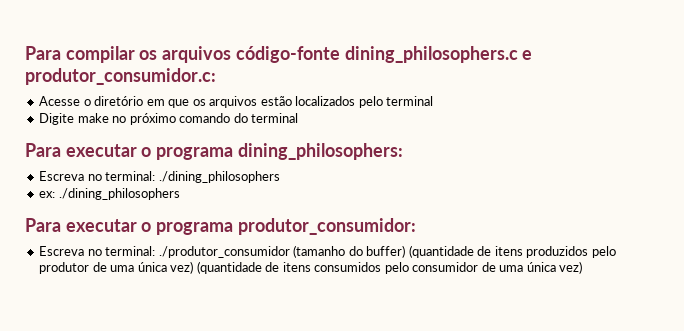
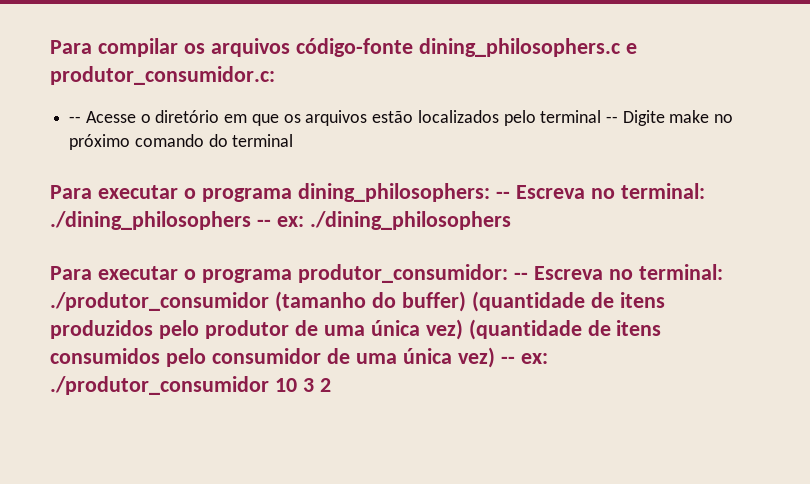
- Acesse o diretório em que os arquivos estão localizados pelo terminal
- Digite make no próximo comando do terminal
+ -- Acesse o diretório em que os arquivos estão localizados pelo terminal -- Digite make no próximo comando do terminal
- Para executar o programa dining_philosophers:
- Escreva no terminal: ./dining_philosophers
- ex: ./dining_philosophers
+ Para executar o programa dining_philosophers: -- Escreva no terminal: ./dining_philosophers -- ex: ./dining_philosophers
- Para executar o programa produtor_consumidor:
- Escreva no terminal: ./produtor_consumidor (tamanho do buffer) (quantidade de itens produzidos pelo produtor de uma única vez) (quantidade de itens consumidos pelo consumidor de uma única vez)
+ Para executar o programa produtor_consumidor: -- Escreva no terminal: ./produtor_consumidor (tamanho do buffer) (quantidade de itens produzidos pelo produtor de uma única vez) (quantidade de itens consumidos pelo consumidor de uma única vez) -- ex: ./produtor_consumidor 10 3 2

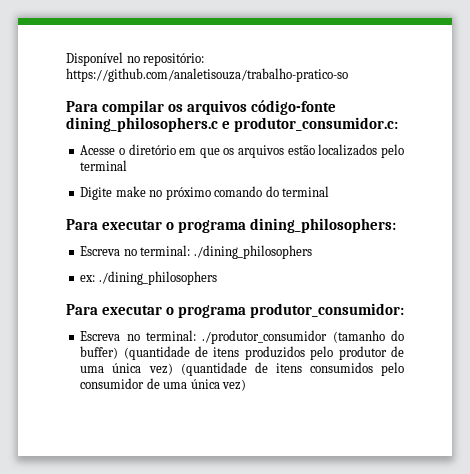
+ Disponível no repositório: https://github.com/analetisouza/trabalho-pratico-so
- -- Acesse o diretório em que os arquivos estão localizados pelo terminal -- Digite make no próximo comando do terminal
+ Acesse o diretório em que os arquivos estão localizados pelo terminal
+ Digite make no próximo comando do terminal
- Para executar o programa dining_philosophers: -- Escreva no terminal: ./dining_philosophers -- ex: ./dining_philosophers
+ Para executar o programa dining_philosophers:
+ Escreva no terminal: ./dining_philosophers
+ ex: ./dining_philosophers
- Para executar o programa produtor_consumidor: -- Escreva no terminal: ./produtor_consumidor (tamanho do buffer) (quantidade de itens produzidos pelo produtor de uma única vez) (quantidade de itens consumidos pelo consumidor de uma única vez) -- ex: ./produtor_consumidor 10 3 2
+ Para executar o programa produtor_consumidor:
+ Escreva no terminal: ./produtor_consumidor (tamanho do buffer) (quantidade de itens produzidos pelo produtor de uma única vez) (quantidade de itens consumidos pelo consumidor de uma única vez)

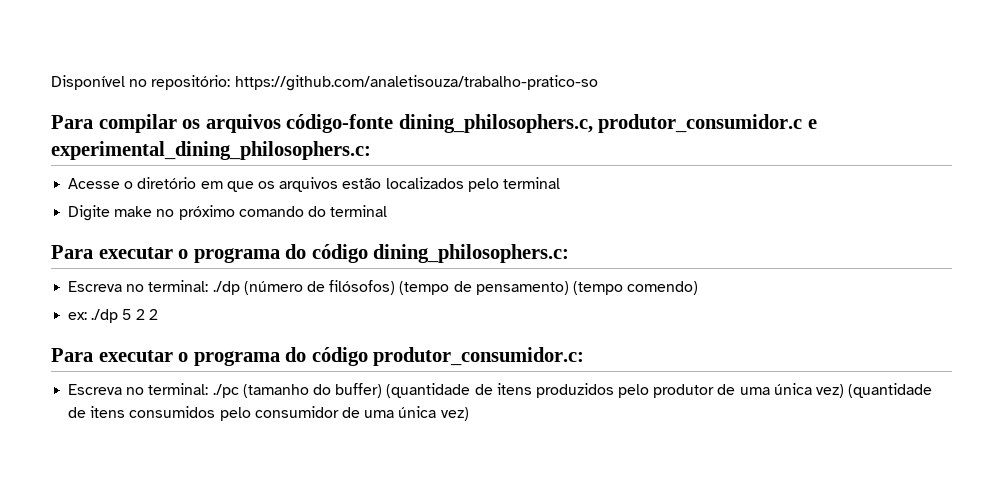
- Para compilar os arquivos código-fonte dining_philosophers.c e produtor_consumidor.c:
+ Para compilar os arquivos código-fonte dining_philosophers.c, produtor_consumidor.c e experimental_dining_philosophers.c:
- Para executar o programa dining_philosophers:
- Escreva no terminal: ./dining_philosophers
- ex: ./dining_philosophers
- Para executar o programa produtor_consumidor:
- Escreva no terminal: ./produtor_consumidor (tamanho do buffer) (quantidade de itens produzidos pelo produtor de uma única vez) (quantidade de itens consumidos pelo consumidor de uma única vez)
+ Para executar o programa do código dining_philosophers.c:
+ Escreva no terminal: ./dp (número de filósofos) (tempo de pensamento) (tempo comendo)
+ ex: ./dp 5 2 2
+ Para executar o programa do código produtor_consumidor.c:
+ Escreva no terminal: ./pc (tamanho do buffer) (quantidade de itens produzidos pelo produtor de uma única vez) (quantidade de itens consumidos pelo consumidor de uma única vez)

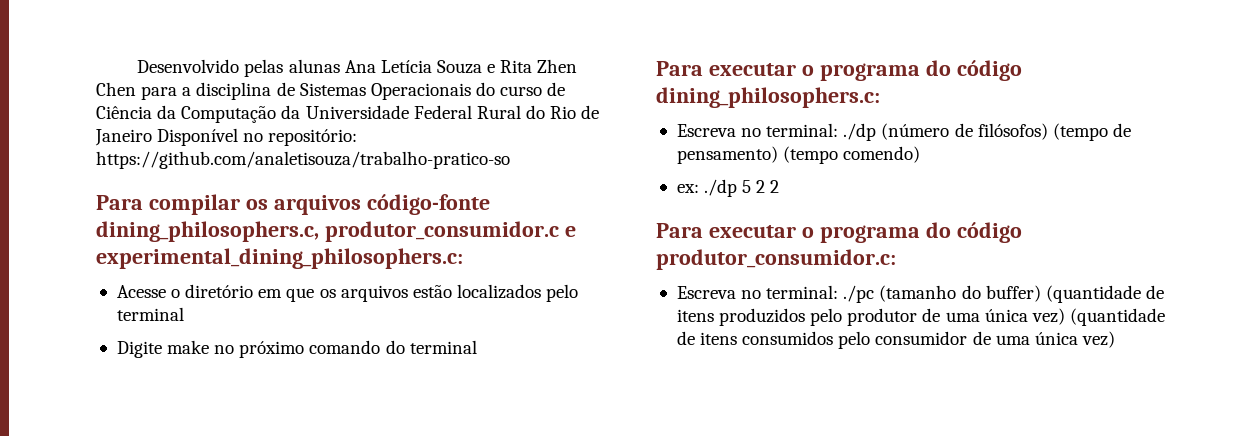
- Disponível no repositório: https://github.com/analetisouza/trabalho-pratico-so
+ Desenvolvido pelas alunas Ana Letícia Souza e Rita Zhen Chen para a disciplina de Sistemas Operacionais do curso de Ciência da Computação da Universidade Federal Rural do Rio de Janeiro Disponível no repositório: https://github.com/analetisouza/trabalho-pratico-so

